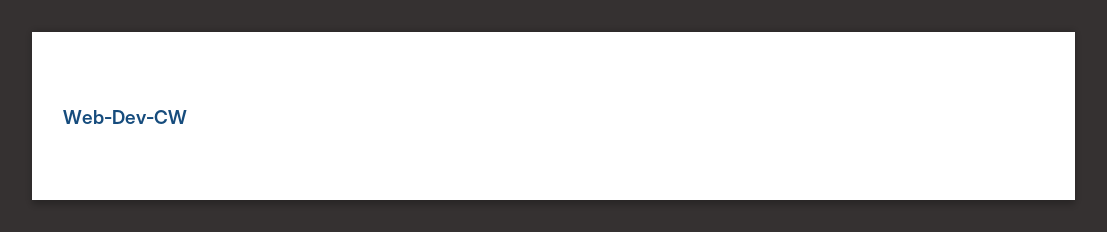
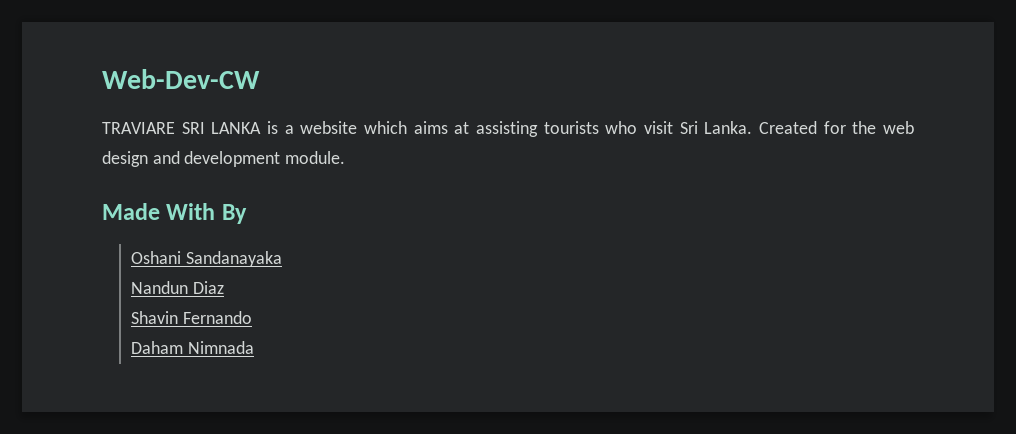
+ TRAVIARE SRI LANKA is a website which aims at assisting tourists who visit Sri Lanka. Created for the web design and development module.
+ Made With By
+ Oshani Sandanayaka
+ Nandun Diaz
+ Shavin Fernando
+ Daham Nimnada

